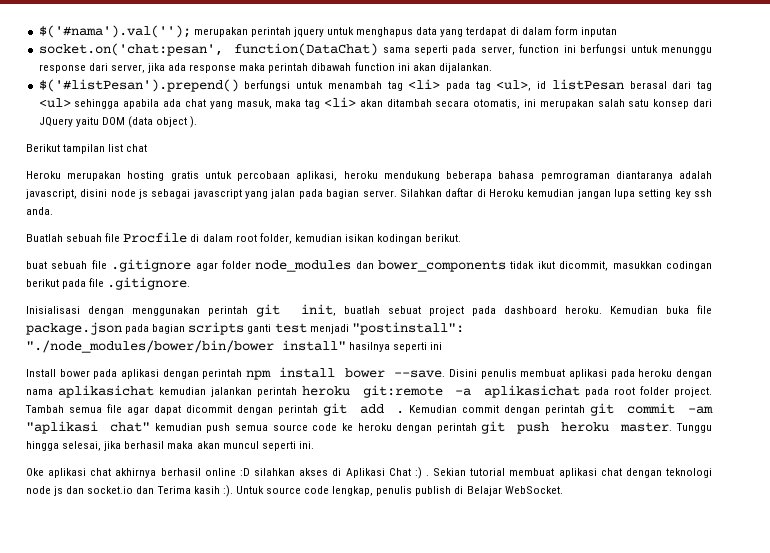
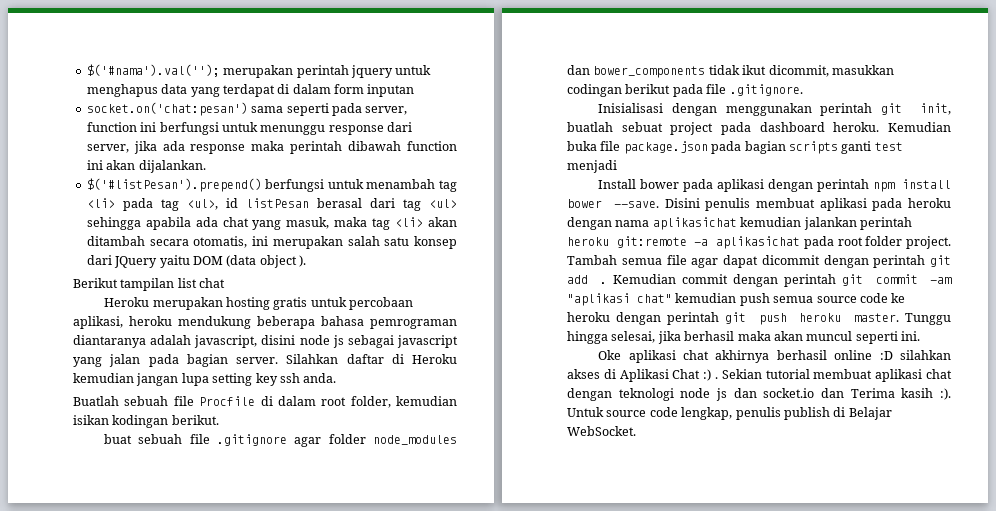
- socket.on('chat:pesan', function(DataChat) sama seperti pada server, function ini berfungsi untuk menunggu response dari server, jika ada response maka perintah dibawah function ini akan dijalankan.
+ socket.on('chat:pesan') sama seperti pada server, function ini berfungsi untuk menunggu response dari server, jika ada response maka perintah dibawah function ini akan dijalankan.
- Kemudian buka file package.json pada bagian scripts ganti test menjadi "postinstall": "./node_modules/bower/bin/bower install" hasilnya seperti ini
+ Kemudian buka file package.json pada bagian scripts ganti test menjadi

